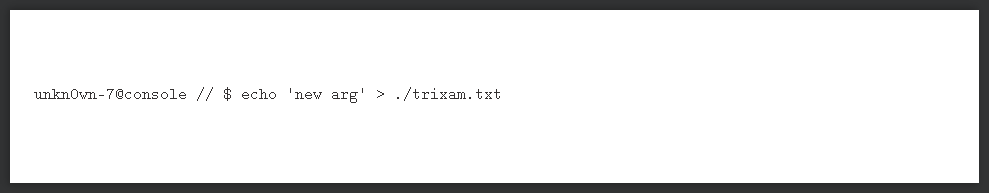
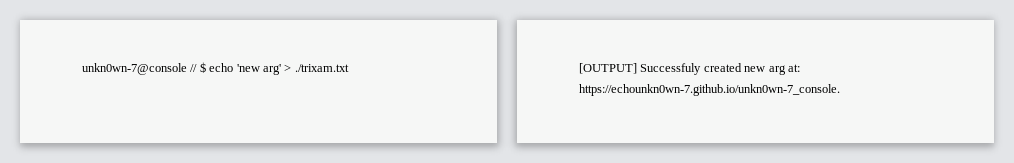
+ [OUTPUT] Successfuly created new arg at: https://echounkn0wn-7.github.io/unkn0wn-7_console.

